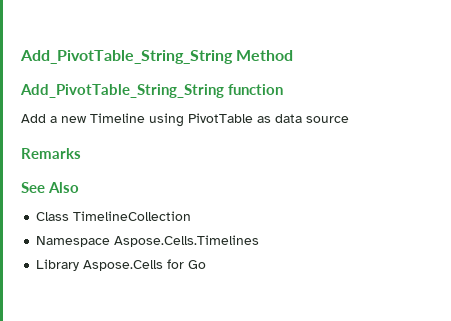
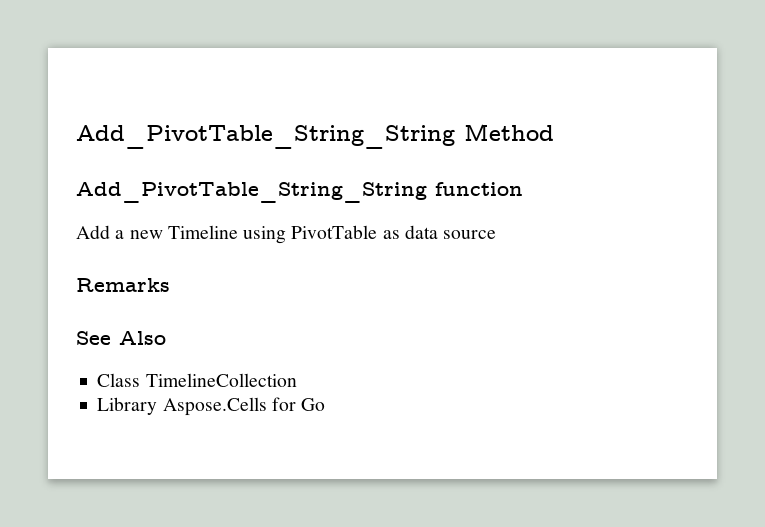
- Namespace Aspose.Cells.Timelines

